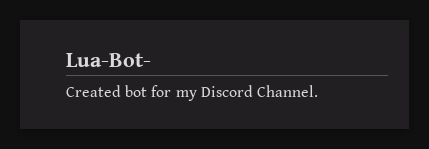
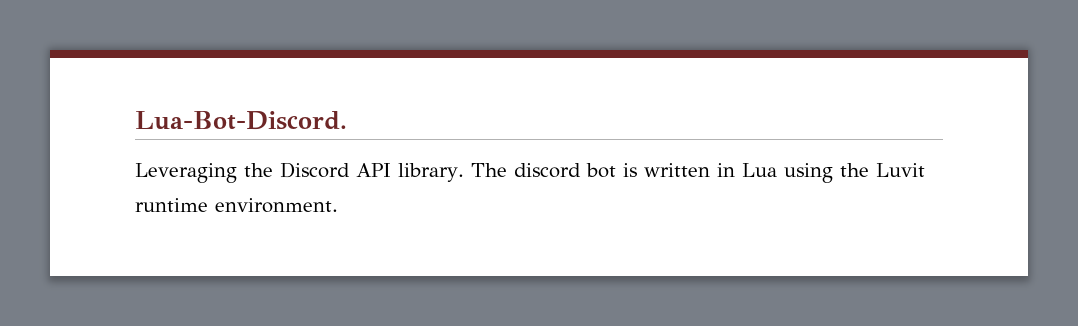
- Lua-Bot-
- Created bot for my Discord Channel.
+ Lua-Bot-Discord.
+ Leveraging the Discord API library. The discord bot is written in Lua using the Luvit runtime environment.

